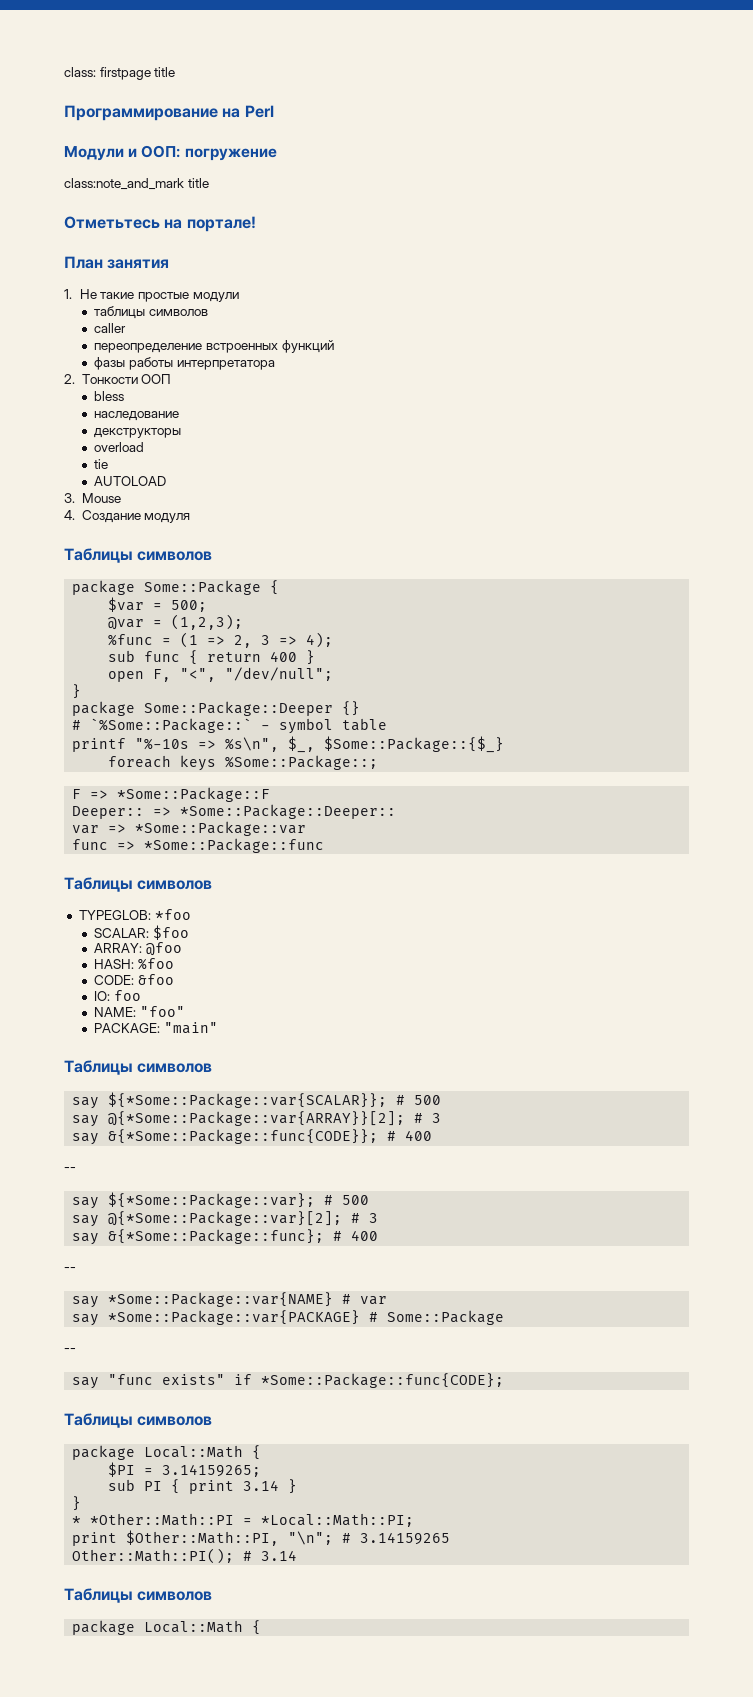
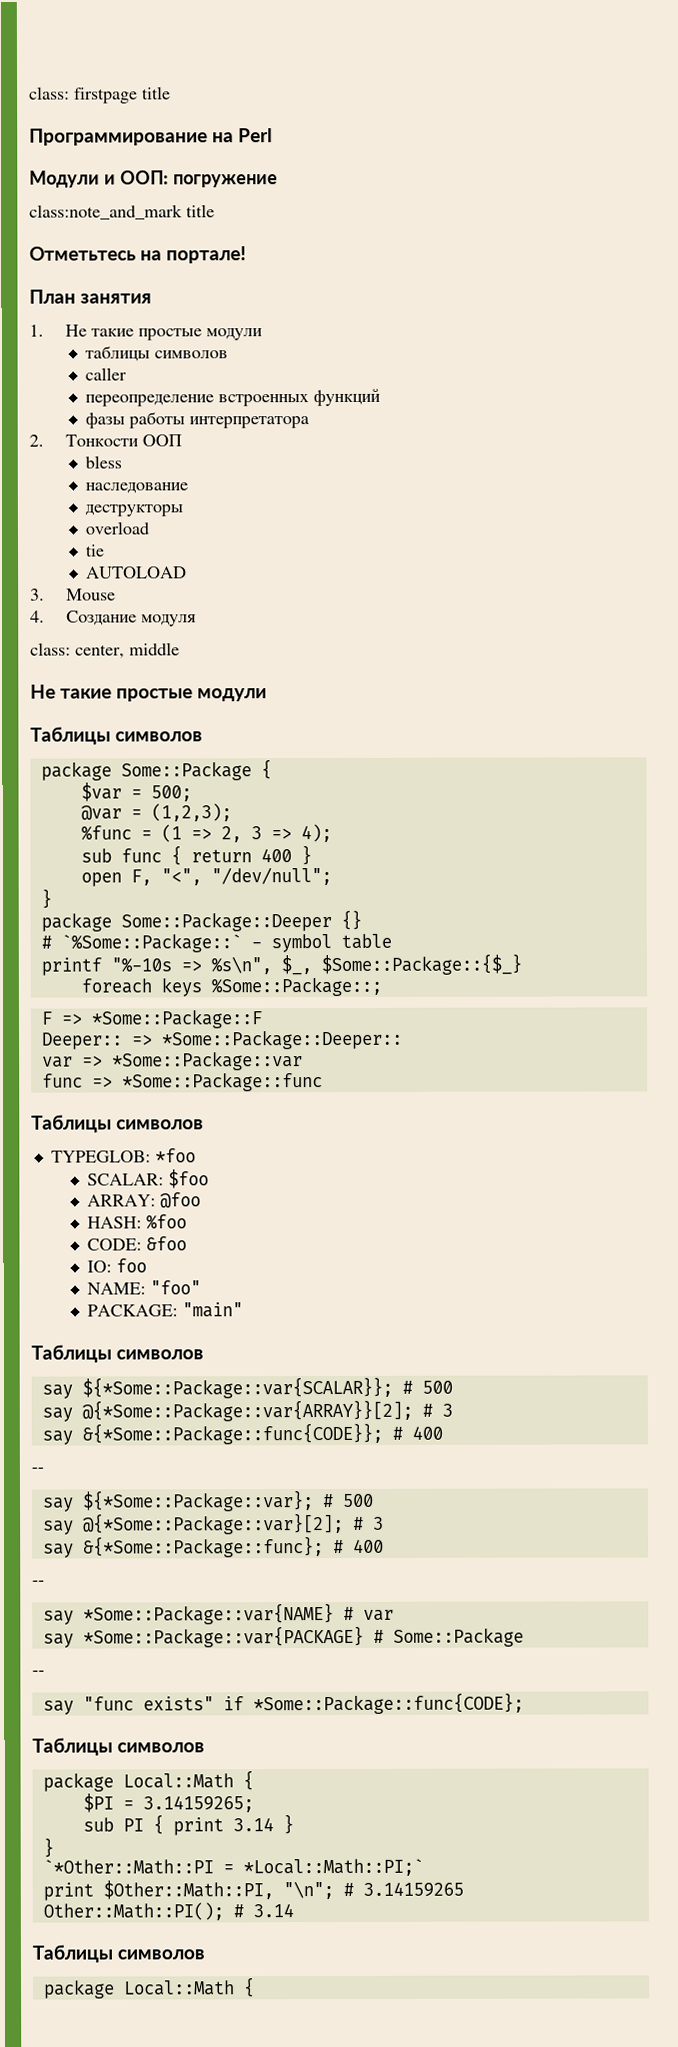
- декструкторы
+ деструкторы
+ class: center, middle
+ Не такие простые модули
- * *Other::Math::PI = *Local::Math::PI;
+ `*Other::Math::PI = *Local::Math::PI;`

